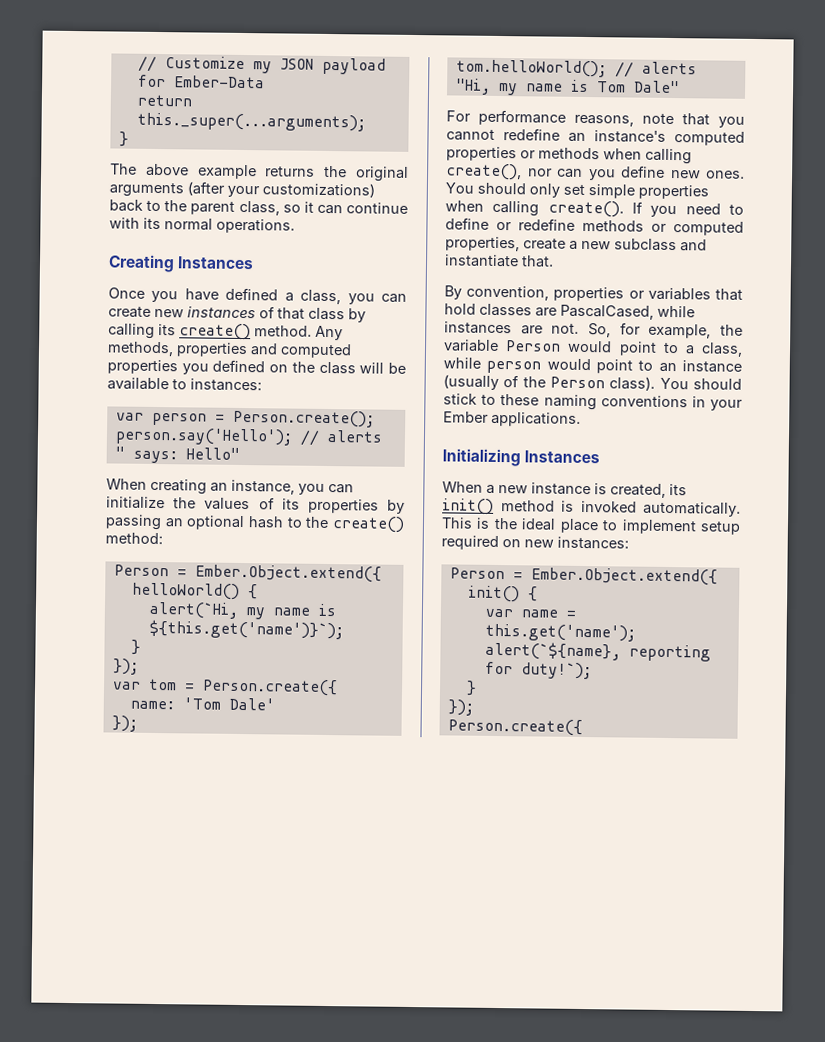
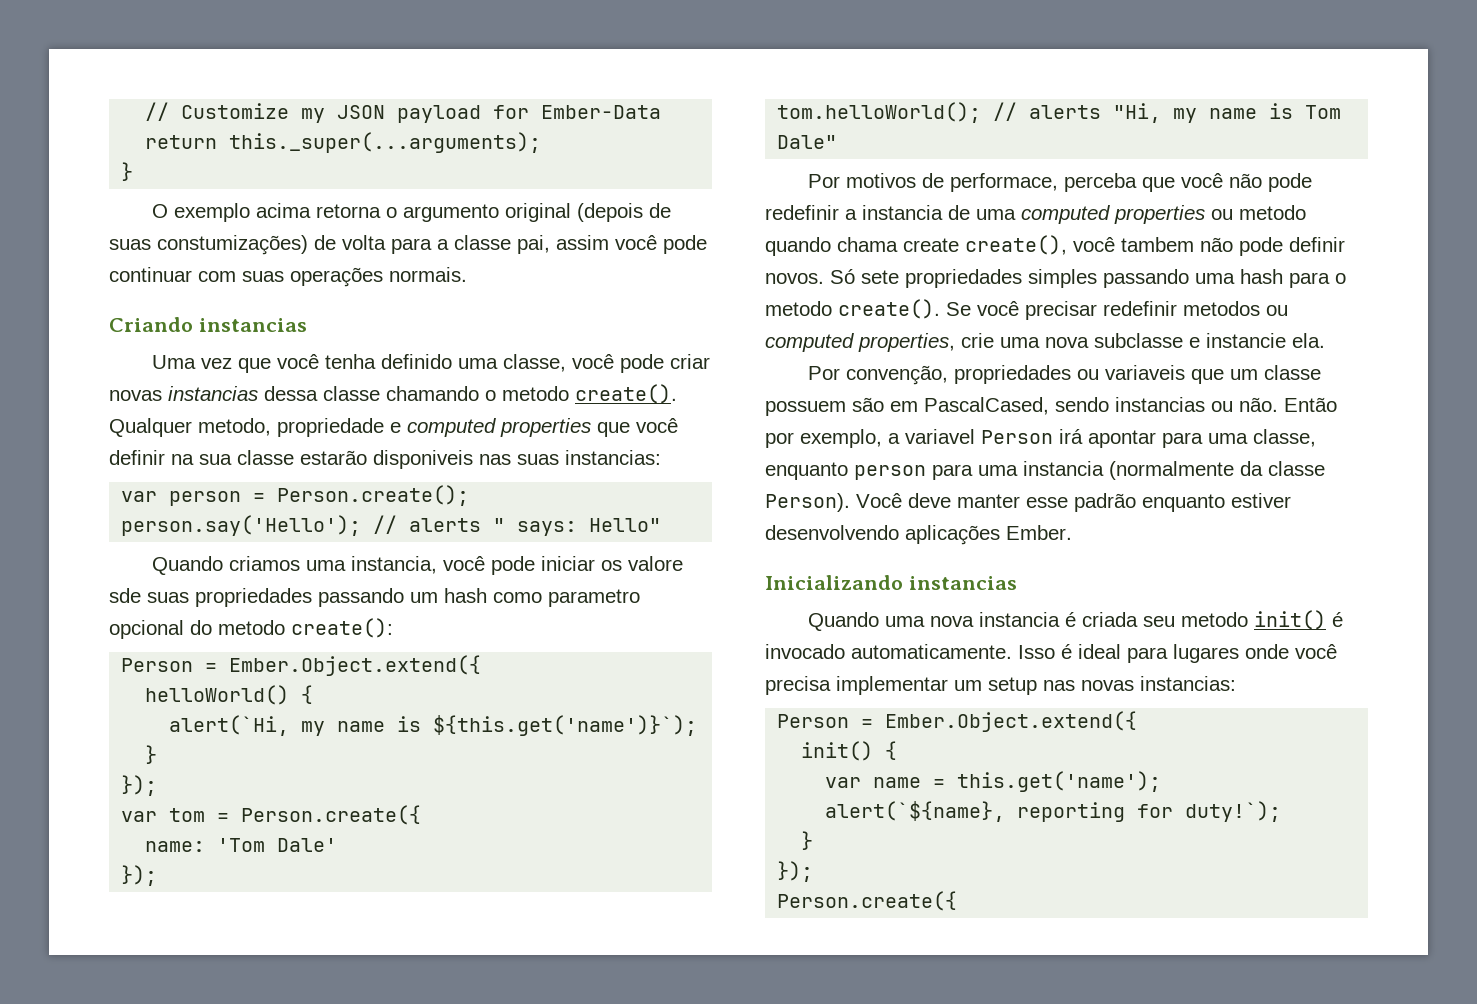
- The above example returns the original arguments (after your customizations) back to the parent class, so it can continue with its normal operations.
- Creating Instances
- Once you have defined a class, you can create new instances of that class by calling its create() method. Any methods, properties and computed properties you defined on the class will be available to instances:
+ O exemplo acima retorna o argumento original (depois de suas constumizações) de volta para a classe pai, assim você pode continuar com suas operações normais.
+ Criando instancias
+ Uma vez que você tenha definido uma classe, você pode criar novas instancias dessa classe chamando o metodo create(). Qualquer metodo, propriedade e computed properties que você definir na sua classe estarão disponiveis nas suas instancias:
- When creating an instance, you can initialize the values of its properties by passing an optional hash to the create() method:
+ Quando criamos uma instancia, você pode iniciar os valore sde suas propriedades passando um hash como parametro opcional do metodo create():
- For performance reasons, note that you cannot redefine an instance's computed properties or methods when calling create(), nor can you define new ones. You should only set simple properties when calling create(). If you need to define or redefine methods or computed properties, create a new subclass and instantiate that.
- By convention, properties or variables that hold classes are PascalCased, while instances are not. So, for example, the variable Person would point to a class, while person would point to an instance (usually of the Person class). You should stick to these naming conventions in your Ember applications.
- Initializing Instances
- When a new instance is created, its init() method is invoked automatically. This is the ideal place to implement setup required on new instances:
+ Por motivos de performace, perceba que você não pode redefinir a instancia de uma computed properties ou metodo quando chama create create(), você tambem não pode definir novos. Só sete propriedades simples passando uma hash para o metodo create(). Se você precisar redefinir metodos ou computed properties, crie uma nova subclasse e instancie ela.
+ Por convenção, propriedades ou variaveis que um classe possuem são em PascalCased, sendo instancias ou não. Então por exemplo, a variavel Person irá apontar para uma classe, enquanto person para uma instancia (normalmente da classe Person). Você deve manter esse padrão enquanto estiver desenvolvendo aplicações Ember.
+ Inicializando instancias
+ Quando uma nova instancia é criada seu metodo init() é invocado automaticamente. Isso é ideal para lugares onde você precisa implementar um setup nas novas instancias:

